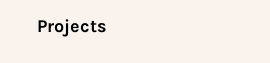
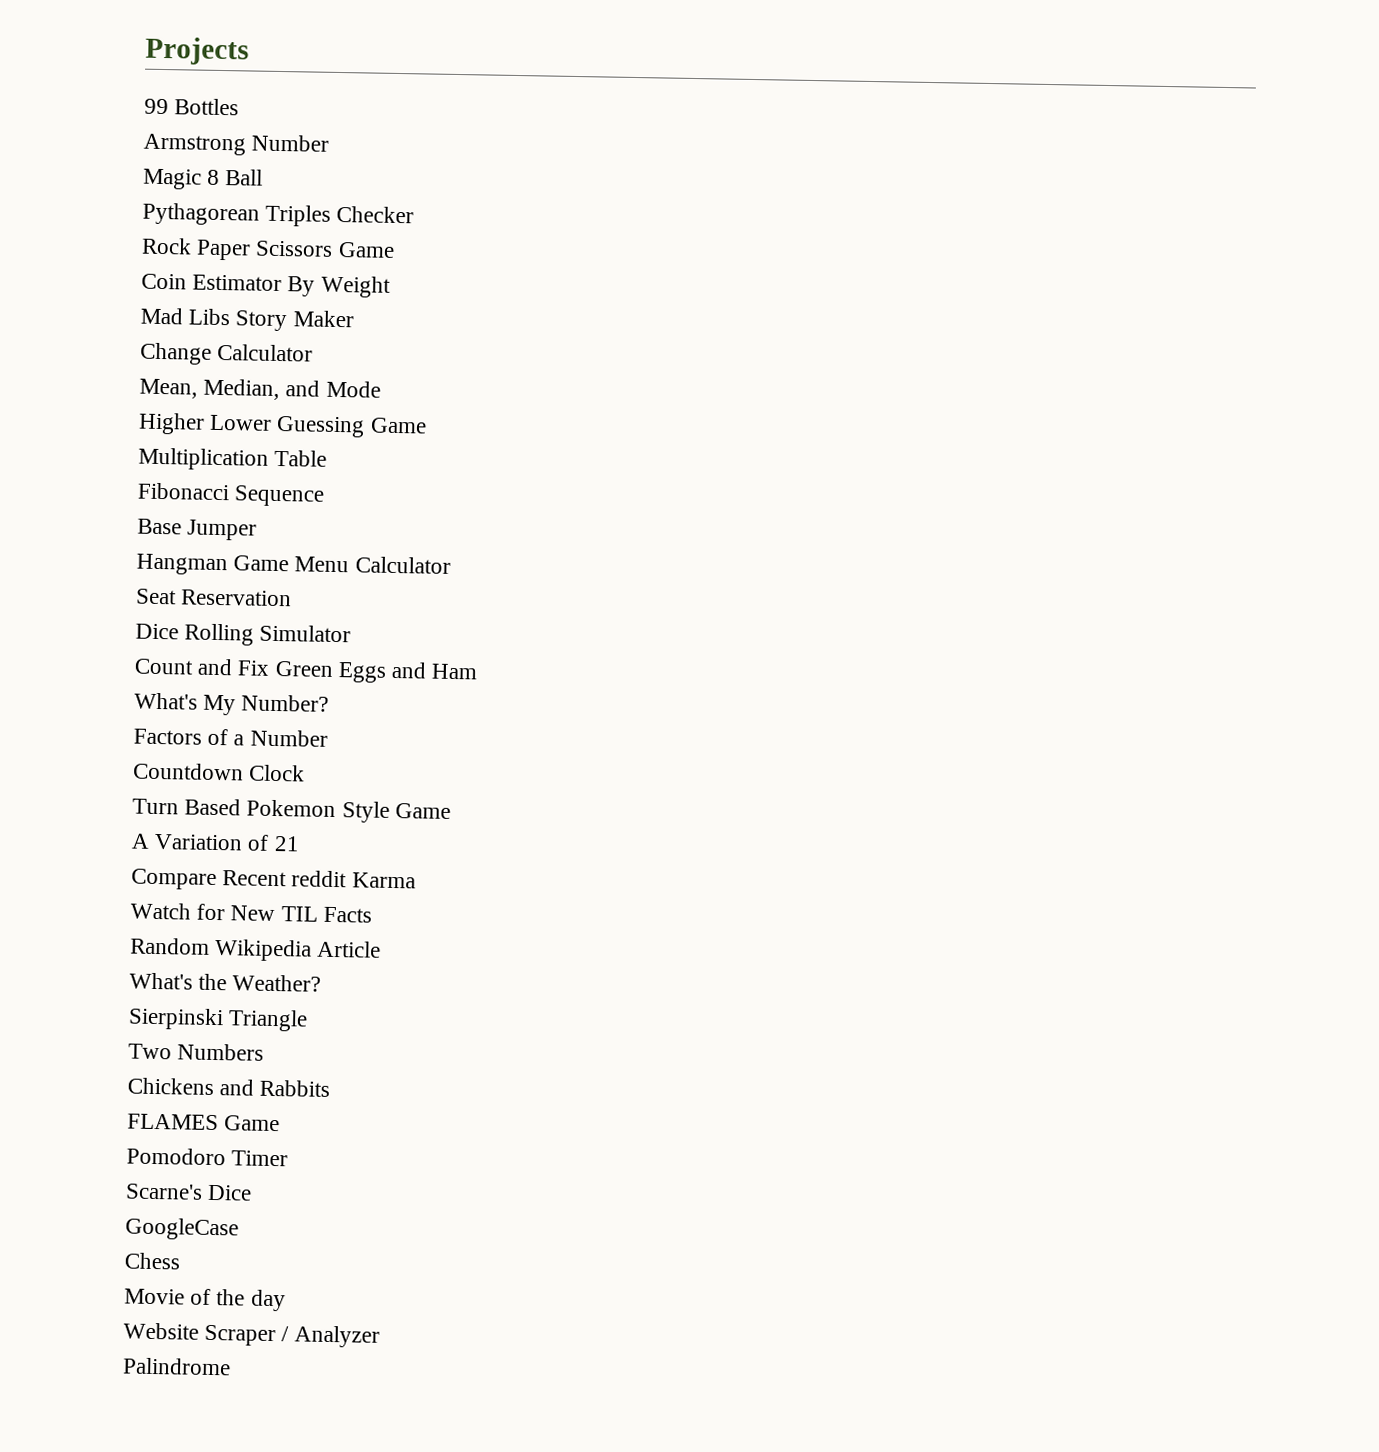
+ 99 Bottles
+ Armstrong Number
+ Magic 8 Ball
+ Pythagorean Triples Checker
+ Rock Paper Scissors Game
+ Coin Estimator By Weight
+ Mad Libs Story Maker
+ Change Calculator
+ Mean, Median, and Mode
+ Higher Lower Guessing Game
+ Multiplication Table
+ Fibonacci Sequence
+ Base Jumper
+ Hangman Game Menu Calculator
+ Seat Reservation
+ Dice Rolling Simulator
+ Count and Fix Green Eggs and Ham
+ What's My Number?
+ Factors of a Number
+ Countdown Clock
+ Turn Based Pokemon Style Game
+ A Variation of 21
+ Compare Recent reddit Karma
+ Watch for New TIL Facts
+ Random Wikipedia Article
+ What's the Weather?
+ Sierpinski Triangle
+ Two Numbers
+ Chickens and Rabbits
+ FLAMES Game
+ Pomodoro Timer
+ Scarne's Dice
+ GoogleCase
+ Chess
+ Movie of the day
+ Website Scraper / Analyzer
+ Palindrome

